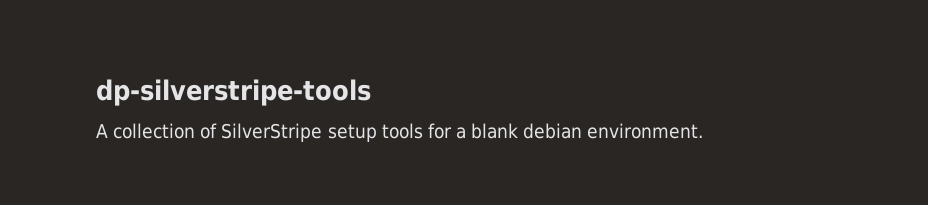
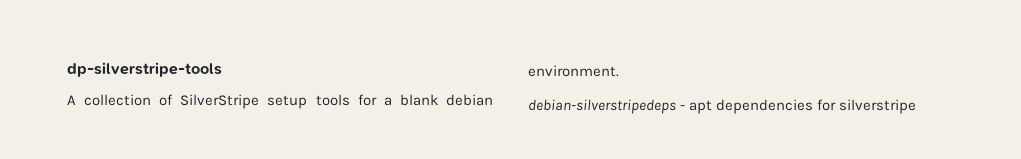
+ debian-silverstripedeps - apt dependencies for silverstripe

